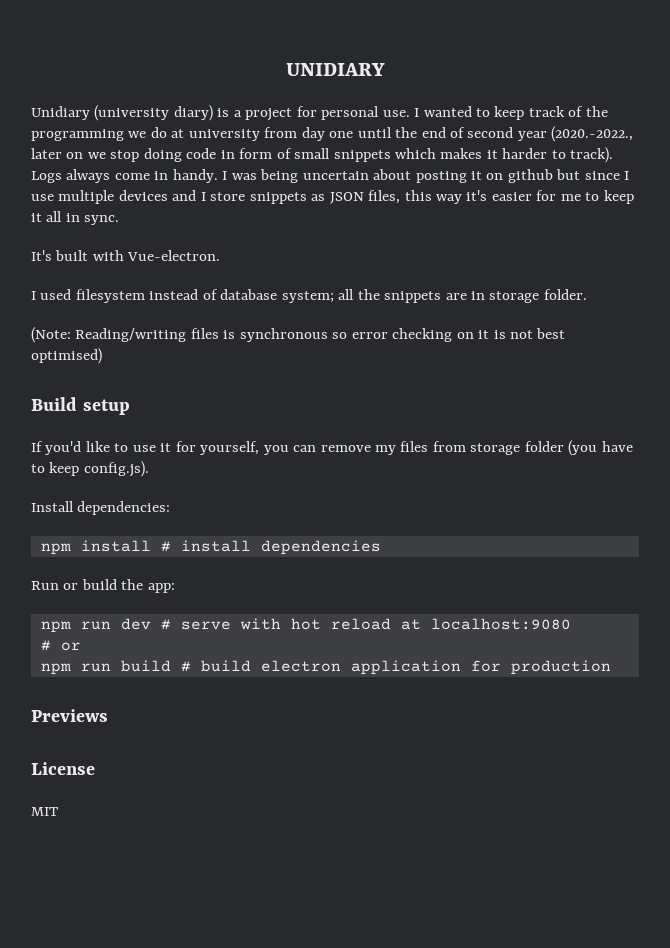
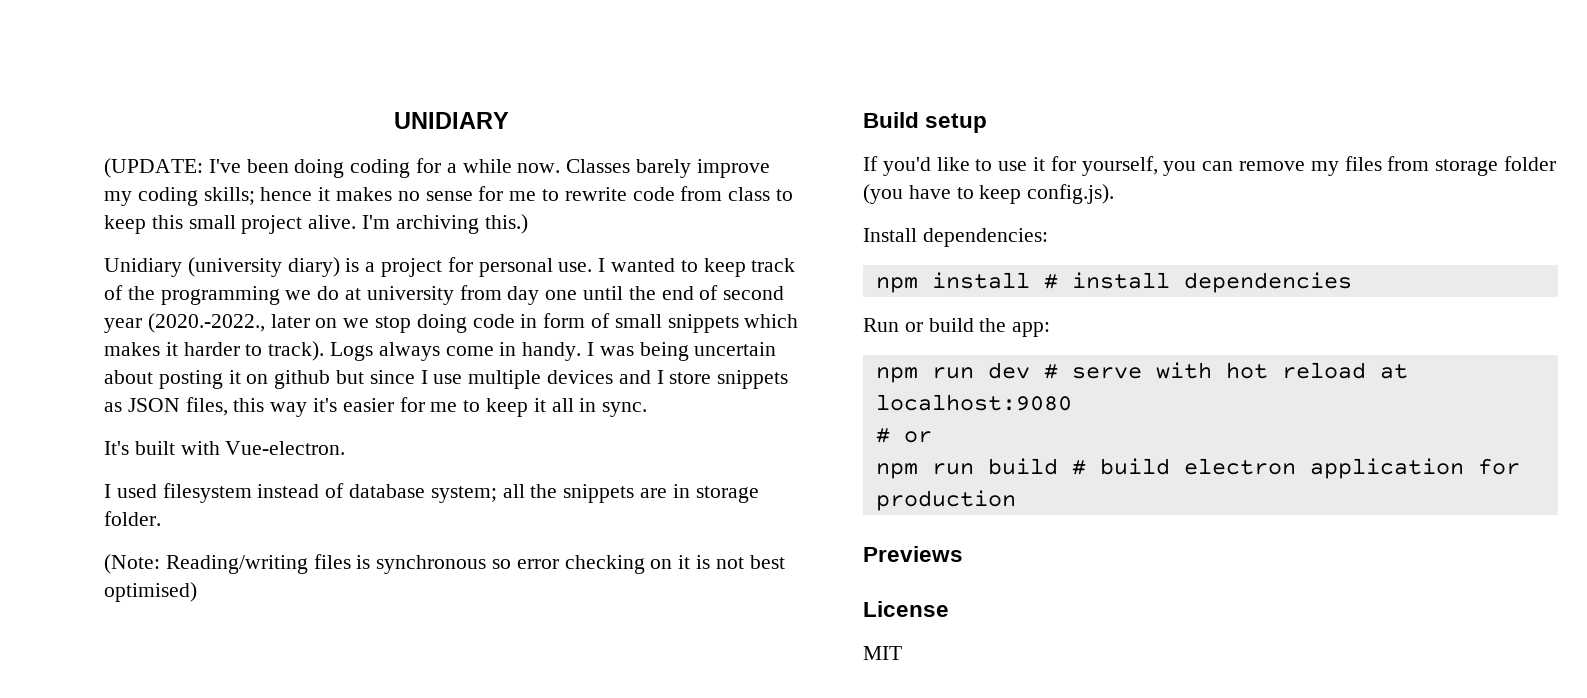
+ (UPDATE: I've been doing coding for a while now. Classes barely improve my coding skills; hence it makes no sense for me to rewrite code from class to keep this small project alive. I'm archiving this.)

